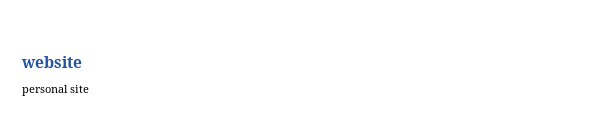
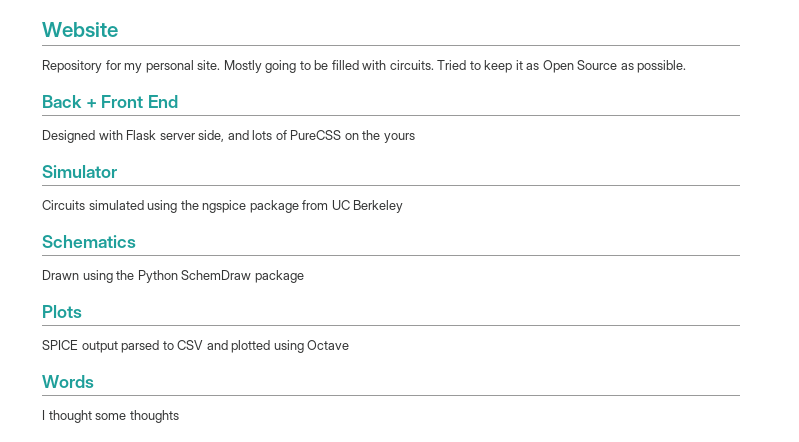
- website
- personal site
+ Website
+ Repository for my personal site. Mostly going to be filled with circuits. Tried to keep it as Open Source as possible.
+ Back + Front End
+ Designed with Flask server side, and lots of PureCSS on the yours
+ Simulator
+ Circuits simulated using the ngspice package from UC Berkeley
+ Schematics
+ Drawn using the Python SchemDraw package
+ Plots
+ SPICE output parsed to CSV and plotted using Octave
+ Words
+ I thought some thoughts

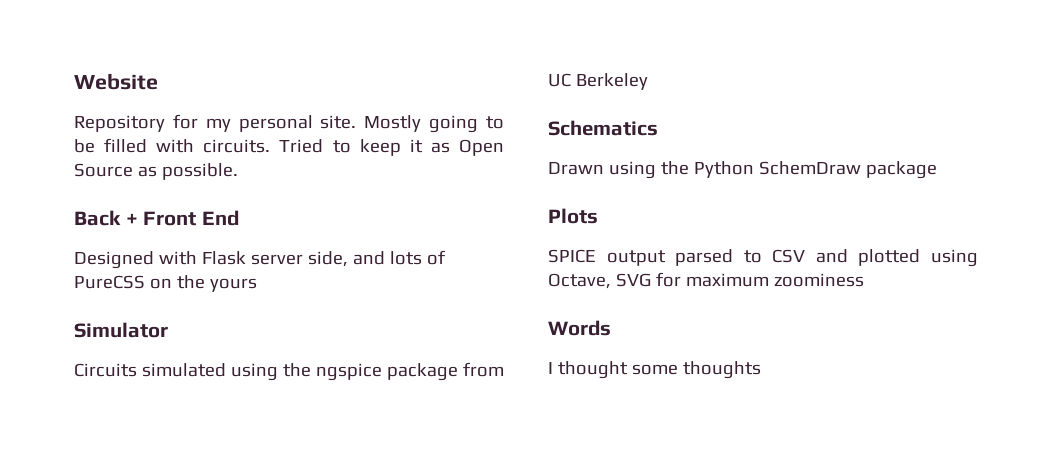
- SPICE output parsed to CSV and plotted using Octave
+ SPICE output parsed to CSV and plotted using Octave, SVG for maximum zoominess

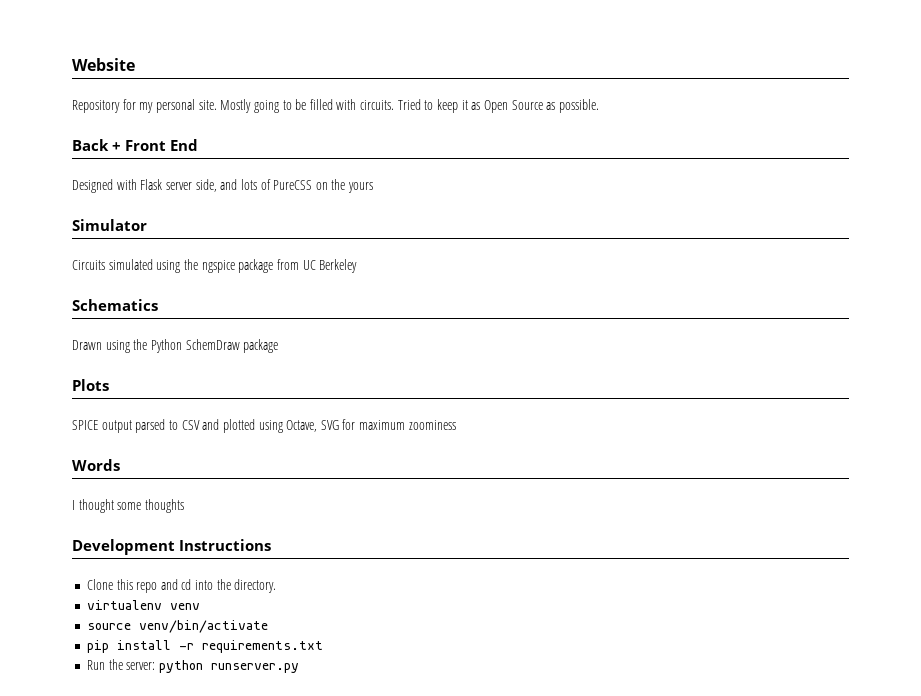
+ Development Instructions
+ Clone this repo and cd into the directory.
+ virtualenv venv
+ source venv/bin/activate
+ pip install -r requirements.txt
+ Run the server: python runserver.py

